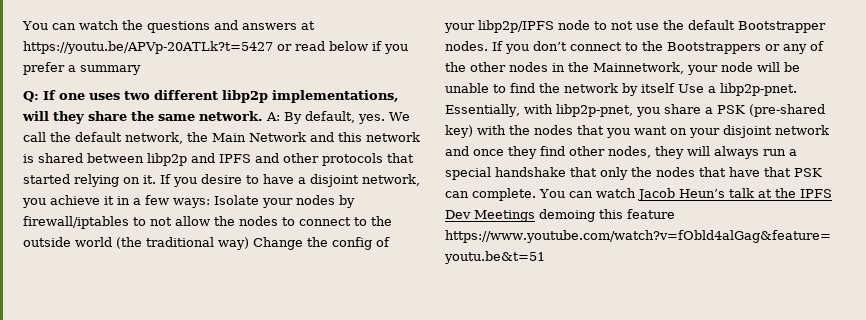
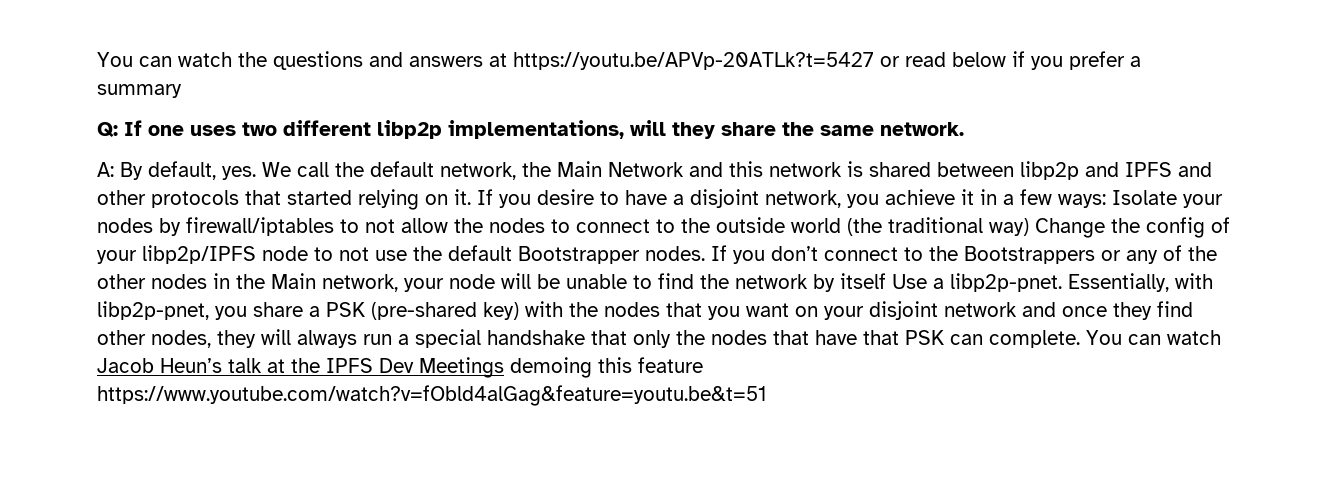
- Q: If one uses two different libp2p implementations, will they share the same network. A: By default, yes.
+ Q: If one uses two different libp2p implementations, will they share the same network.
+ A: By default, yes.
- If you don’t connect to the Bootstrappers or any of the other nodes in the Mainnetwork, your node will be unable to find the network by itself Use a libp2p-pnet.
+ If you don’t connect to the Bootstrappers or any of the other nodes in the Main network, your node will be unable to find the network by itself Use a libp2p-pnet.

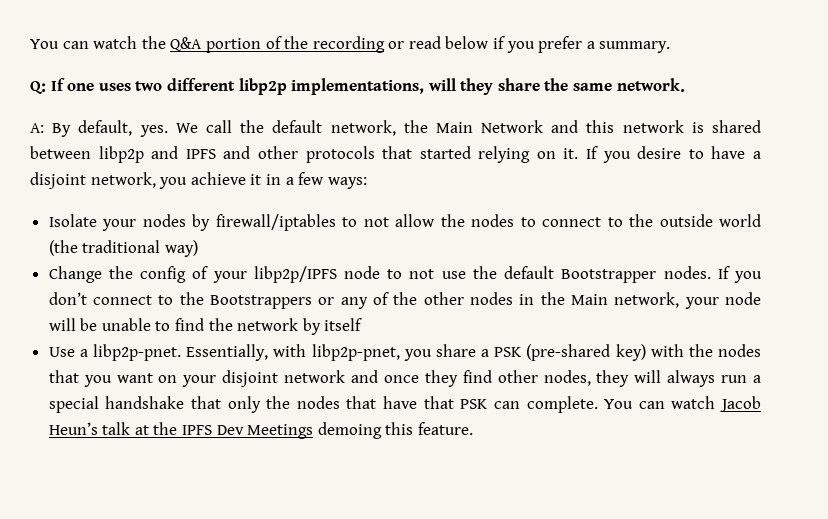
- You can watch the questions and answers at https://youtu.be/APVp-20ATLk?t=5427 or read below if you prefer a summary
+ You can watch the Q&A portion of the recording or read below if you prefer a summary.
- If you desire to have a disjoint network, you achieve it in a few ways: Isolate your nodes by firewall/iptables to not allow the nodes to connect to the outside world (the traditional way) Change the config of your libp2p/IPFS node to not use the default Bootstrapper nodes.
+ If you desire to have a disjoint network, you achieve it in a few ways:
+ Isolate your nodes by firewall/iptables to not allow the nodes to connect to the outside world (the traditional way)
+ Change the config of your libp2p/IPFS node to not use the default Bootstrapper nodes.
- If you don’t connect to the Bootstrappers or any of the other nodes in the Main network, your node will be unable to find the network by itself Use a libp2p-pnet.
+ If you don’t connect to the Bootstrappers or any of the other nodes in the Main network, your node will be unable to find the network by itself
+ Use a libp2p-pnet.
- You can watch Jacob Heun’s talk at the IPFS Dev Meetings demoing this feature https://www.youtube.com/watch?v=fObld4alGag&feature=youtu.be&t=51
+ You can watch Jacob Heun’s talk at the IPFS Dev Meetings demoing this feature.

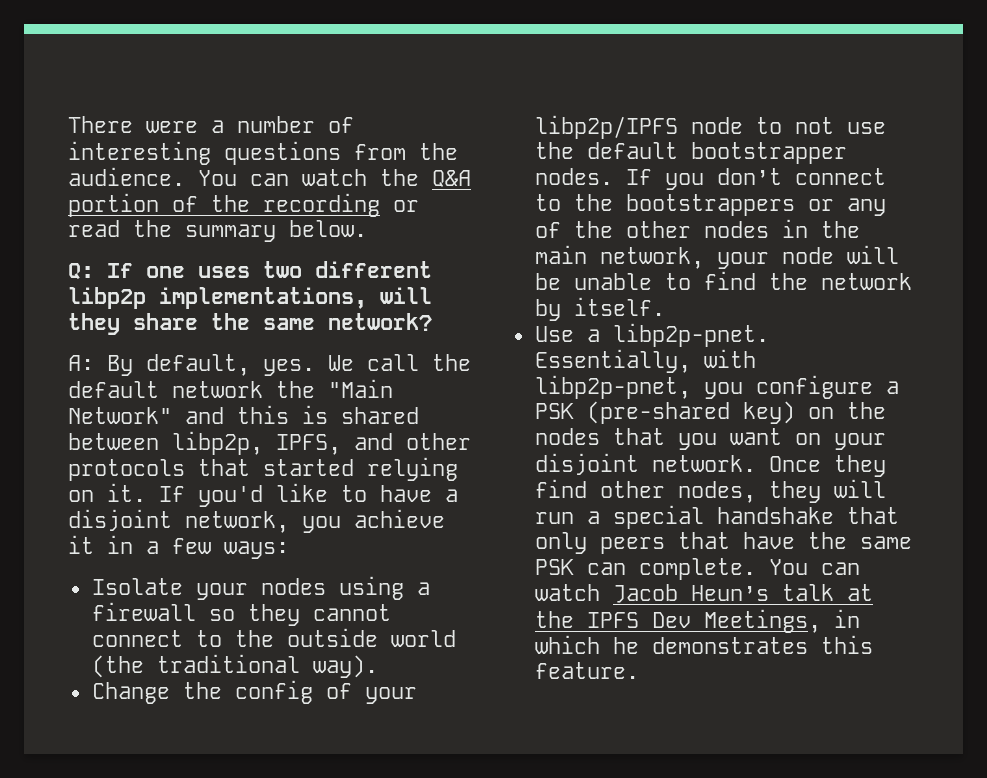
+ There were a number of interesting questions from the audience.
- You can watch the Q&A portion of the recording or read below if you prefer a summary.
+ You can watch the Q&A portion of the recording or read the summary below.
- Q: If one uses two different libp2p implementations, will they share the same network.
+ Q: If one uses two different libp2p implementations, will they share the same network?
- We call the default network, the Main Network and this network is shared between libp2p and IPFS and other protocols that started relying on it.
+ We call the default network the "Main Network" and this is shared between libp2p, IPFS, and other protocols that started relying on it.
- If you desire to have a disjoint network, you achieve it in a few ways:
+ If you'd like to have a disjoint network, you achieve it in a few ways:
- Isolate your nodes by firewall/iptables to not allow the nodes to connect to the outside world (the traditional way)
+ Isolate your nodes using a firewall so they cannot connect to the outside world (the traditional way).
- Change the config of your libp2p/IPFS node to not use the default Bootstrapper nodes.
+ Change the config of your libp2p/IPFS node to not use the default bootstrapper nodes.
- If you don’t connect to the Bootstrappers or any of the other nodes in the Main network, your node will be unable to find the network by itself
+ If you don’t connect to the bootstrappers or any of the other nodes in the main network, your node will be unable to find the network by itself.
- Essentially, with libp2p-pnet, you share a PSK (pre-shared key) with the nodes that you want on your disjoint network and once they find other nodes, they will always run a special handshake that only the nodes that have that PSK can complete.
+ Essentially, with libp2p-pnet, you configure a PSK (pre-shared key) on the nodes that you want on your disjoint network. Once they find other nodes, they will run a special handshake that only peers that have the same PSK can complete.
- You can watch Jacob Heun’s talk at the IPFS Dev Meetings demoing this feature.
+ You can watch Jacob Heun’s talk at the IPFS Dev Meetings, in which he demonstrates this feature.

